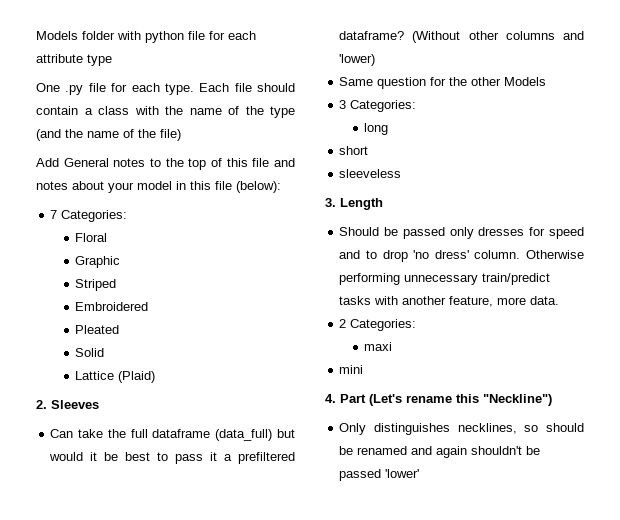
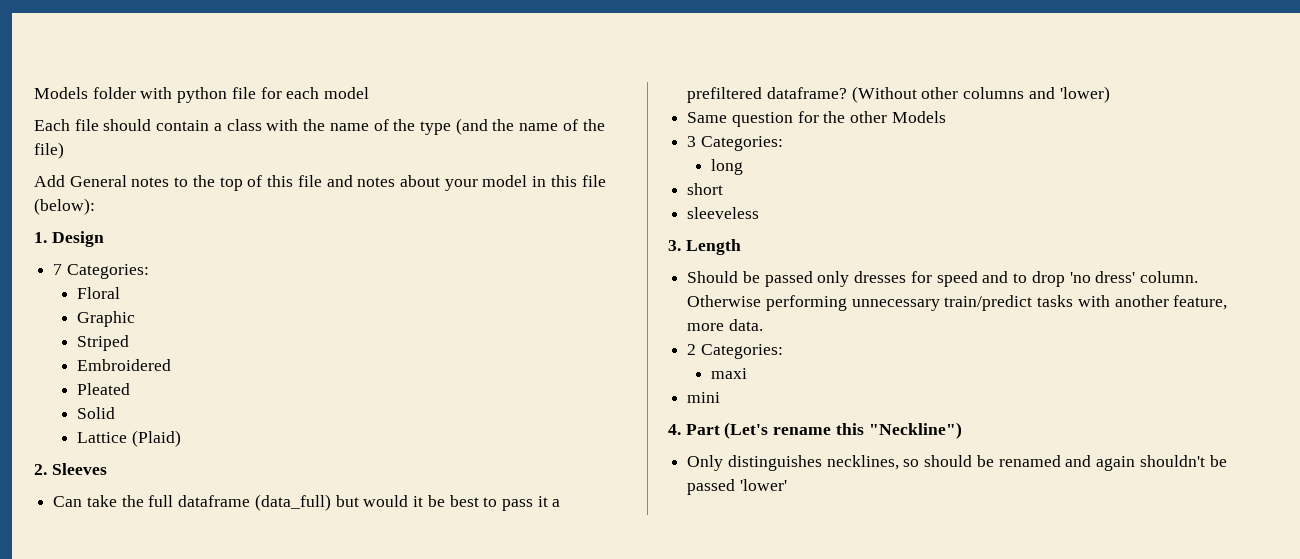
- Models folder with python file for each attribute type
- One .py file for each type. Each file should contain a class with the name of the type (and the name of the file)
+ Models folder with python file for each model
+ Each file should contain a class with the name of the type (and the name of the file)
+ 1. Design

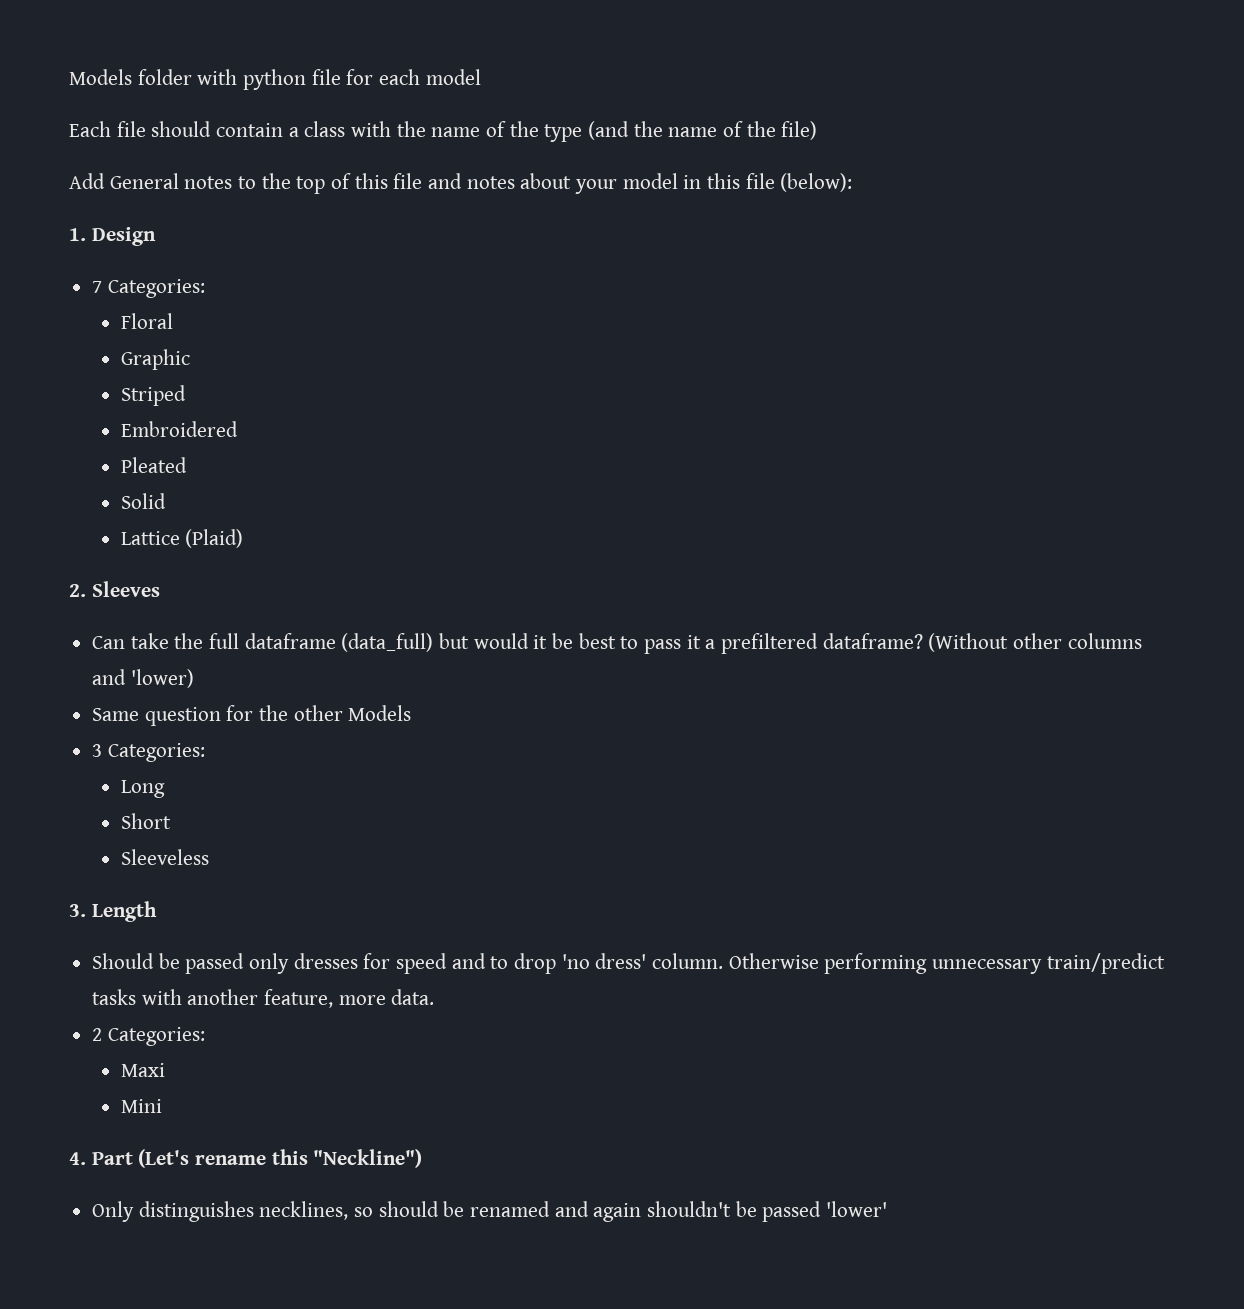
- long
- short
- sleeveless
+ Long
+ Short
+ Sleeveless
- maxi
- mini
+ Maxi
+ Mini

